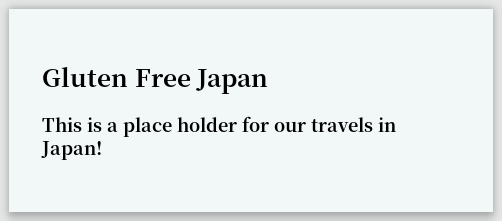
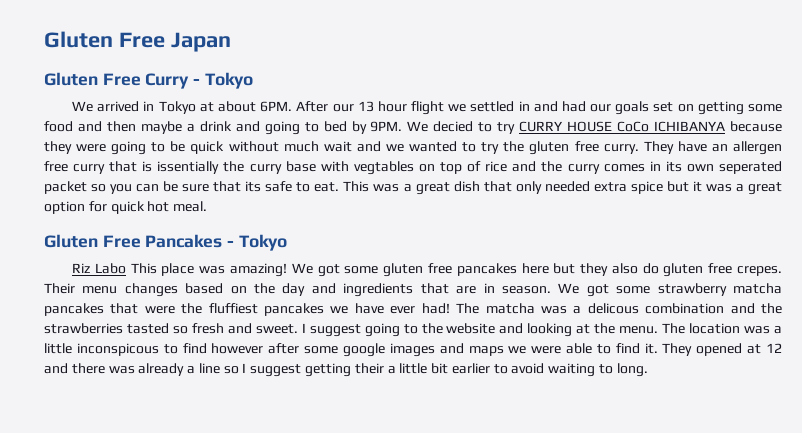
- This is a place holder for our travels in Japan!
+ Gluten Free Curry - Tokyo
+ We arrived in Tokyo at about 6PM. After our 13 hour flight we settled in and had our goals set on getting some food and then maybe a drink and going to bed by 9PM. We decied to try CURRY HOUSE CoCo ICHIBANYA because they were going to be quick without much wait and we wanted to try the gluten free curry. They have an allergen free curry that is issentially the curry base with vegtables on top of rice and the curry comes in its own seperated packet so you can be sure that its safe to eat. This was a great dish that only needed extra spice but it was a great option for quick hot meal.
+ Gluten Free Pancakes - Tokyo
+ Riz Labo This place was amazing! We got some gluten free pancakes here but they also do gluten free crepes. Their menu changes based on the day and ingredients that are in season. We got some strawberry matcha pancakes that were the fluffiest pancakes we have ever had! The matcha was a delicous combination and the strawberries tasted so fresh and sweet. I suggest going to the website and looking at the menu. The location was a little inconspicous to find however after some google images and maps we were able to find it. They opened at 12 and there was already a line so I suggest getting their a little bit earlier to avoid waiting to long.

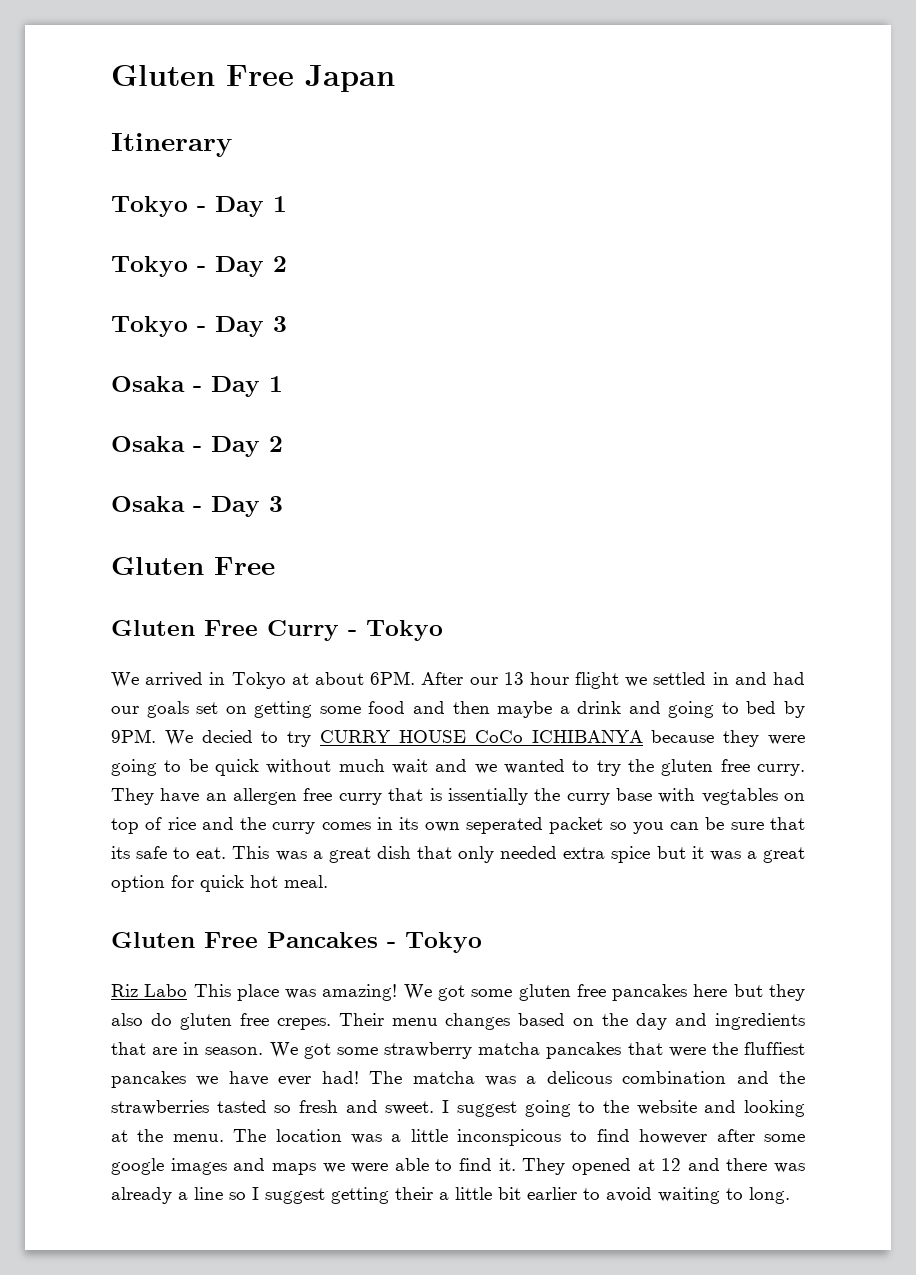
+ Itinerary
+ Tokyo - Day 1
+ Tokyo - Day 2
+ Tokyo - Day 3
+ Osaka - Day 1
+ Osaka - Day 2
+ Osaka - Day 3
+ Gluten Free

